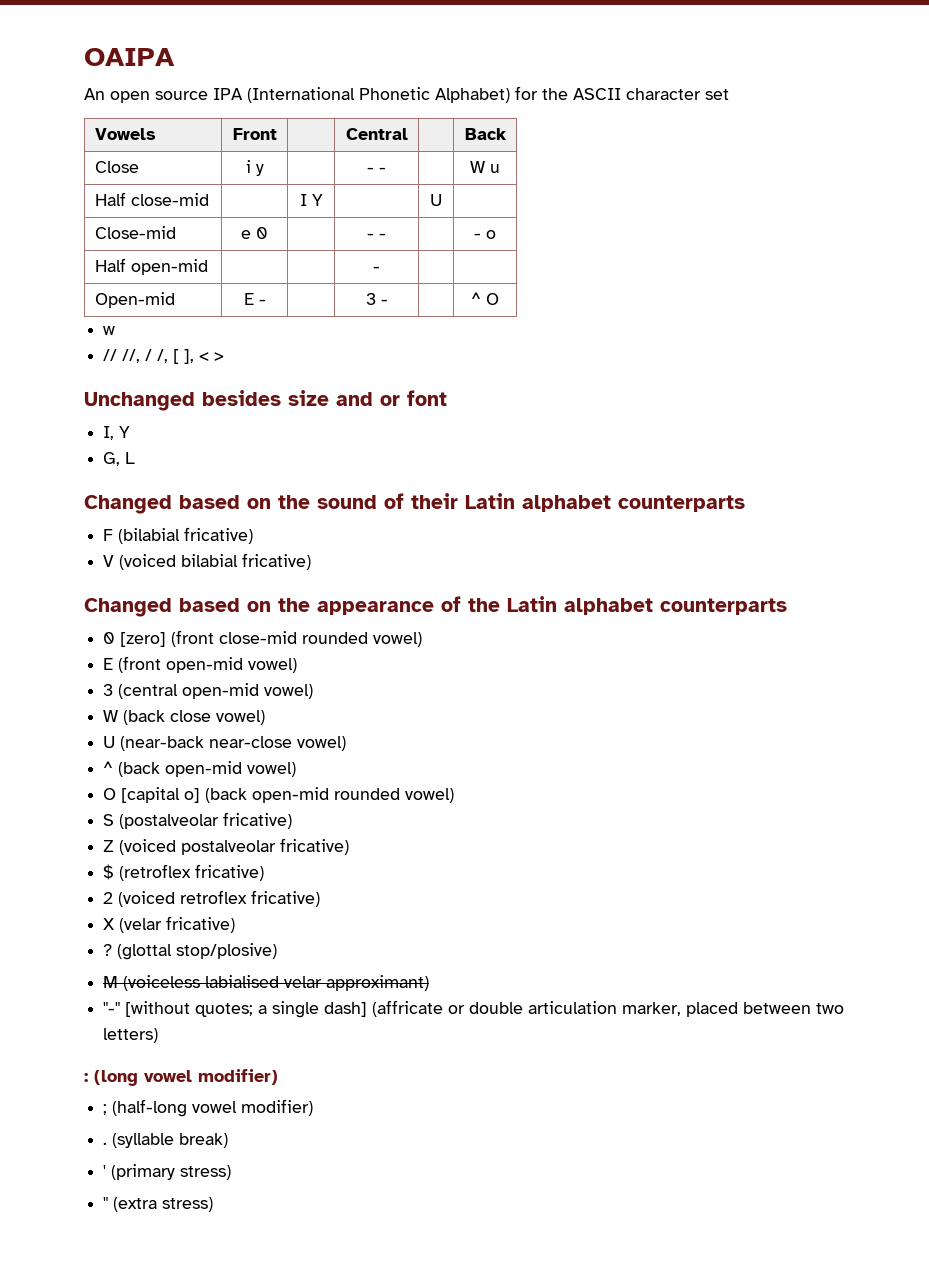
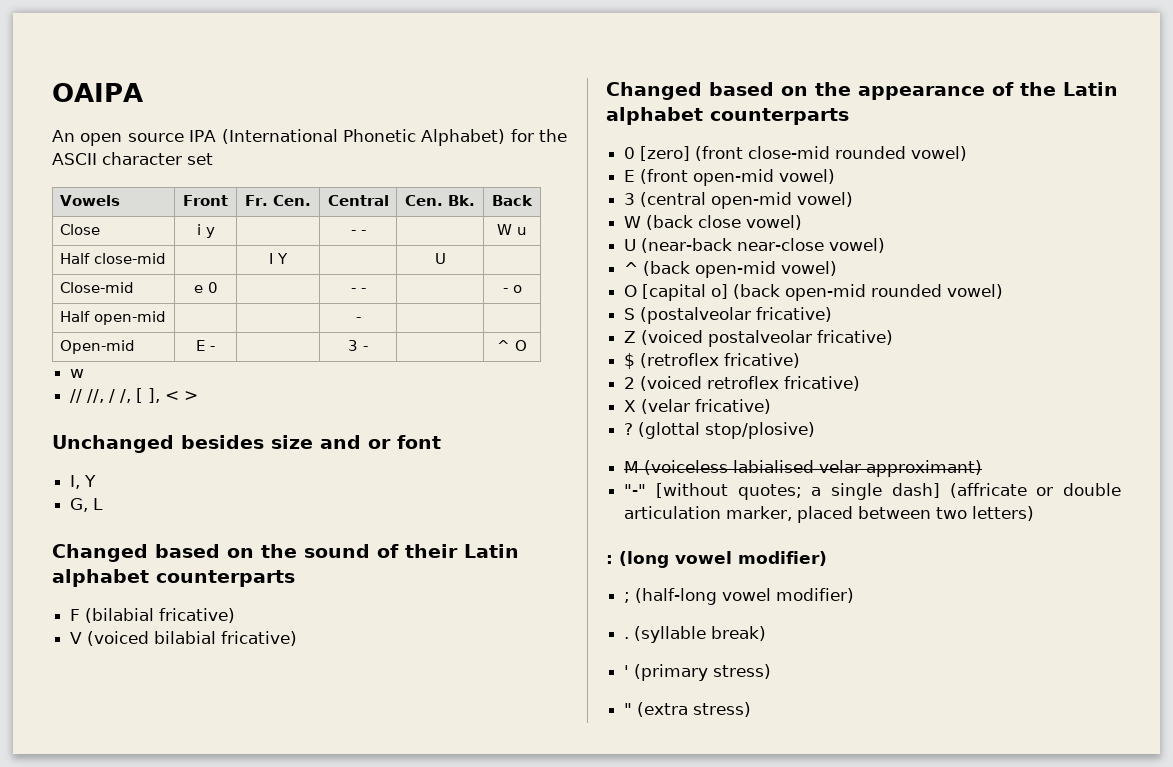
- Vowels | Front | | Central | | Back
+ Vowels | Front | Fr. Cen. | Central | Cen. Bk. | Back

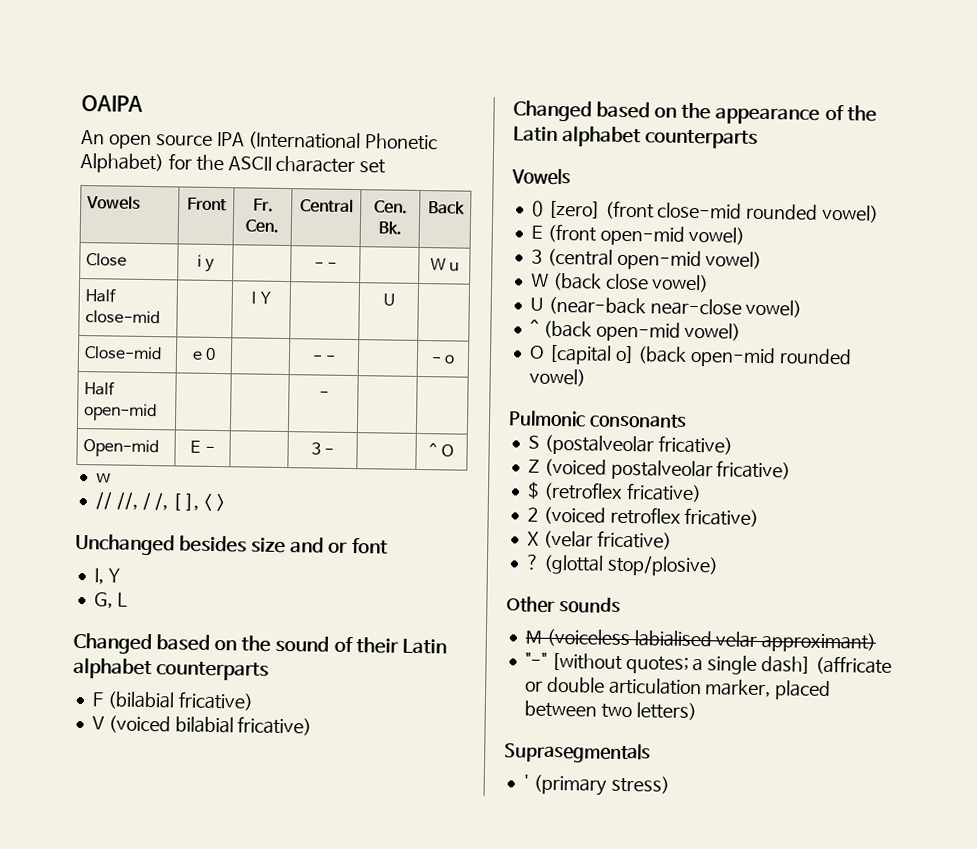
  Changed based on the appearance of the Latin alphabet counterparts
+ Vowels
+ Pulmonic consonants
+ Other sounds
- : (long vowel modifier)
- ; (half-long vowel modifier)
- . (syllable break)
+ Suprasegmentals
- " (extra stress)

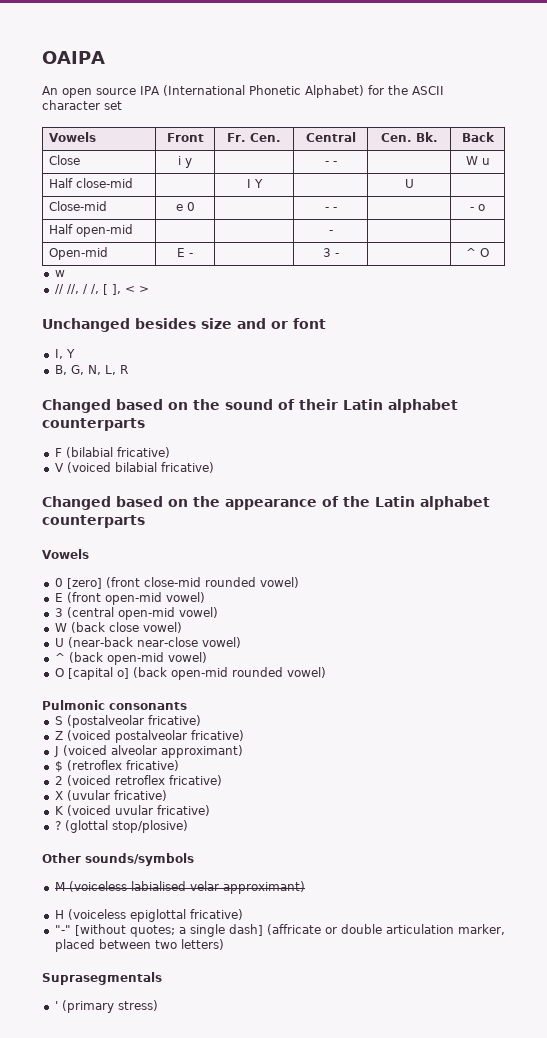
- G, L
+ B, G, N, L, R
+ J (voiced alveolar approximant)
- X (velar fricative)
+ X (uvular fricative)
+ K (voiced uvular fricative)
- Other sounds
+ Other sounds/symbols
+ H (voiceless epiglottal fricative)

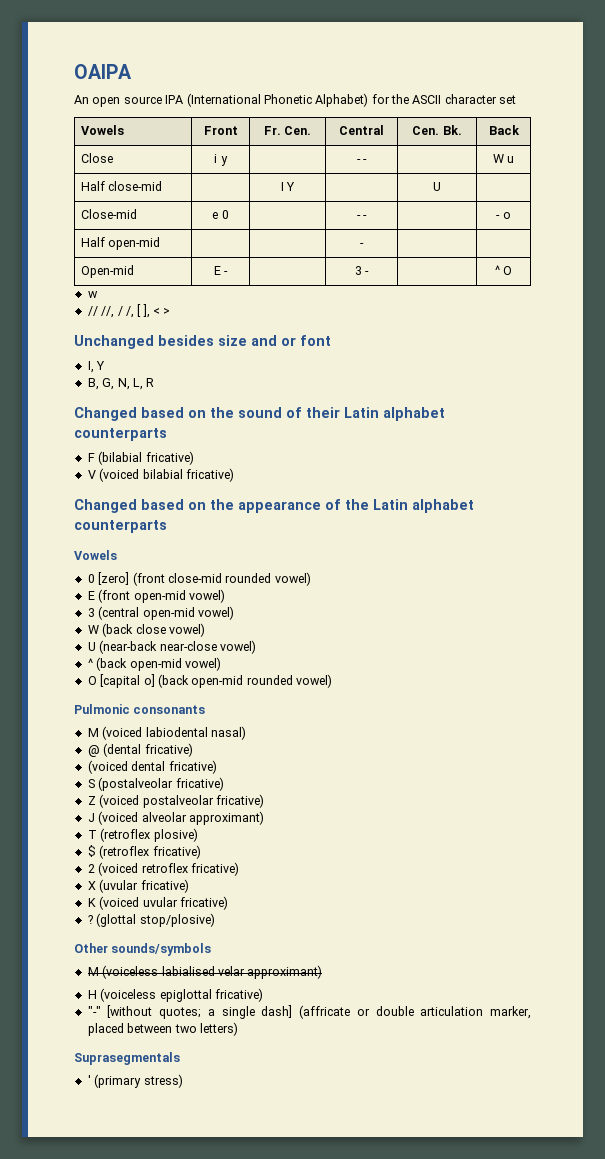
+ M (voiced labiodental nasal)
+ @ (dental fricative)
+ (voiced dental fricative)
+ T (retroflex plosive)

